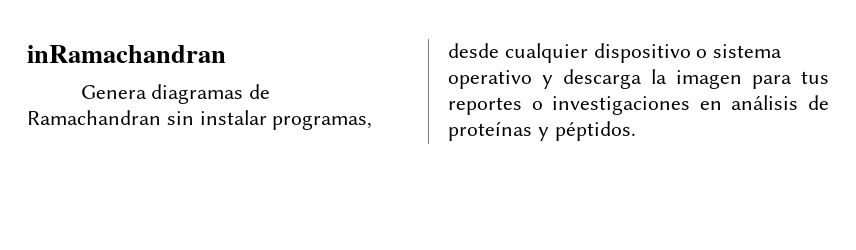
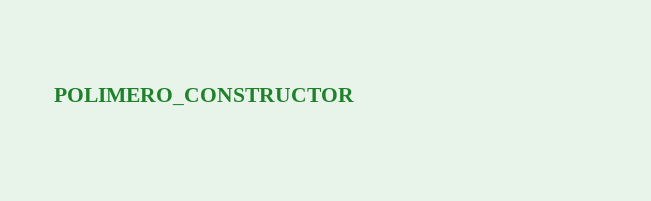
- inRamachandran
- Genera diagramas de Ramachandran sin instalar programas, desde cualquier dispositivo o sistema operativo y descarga la imagen para tus reportes o investigaciones en análisis de proteínas y péptidos.
+ POLIMERO_CONSTRUCTOR

